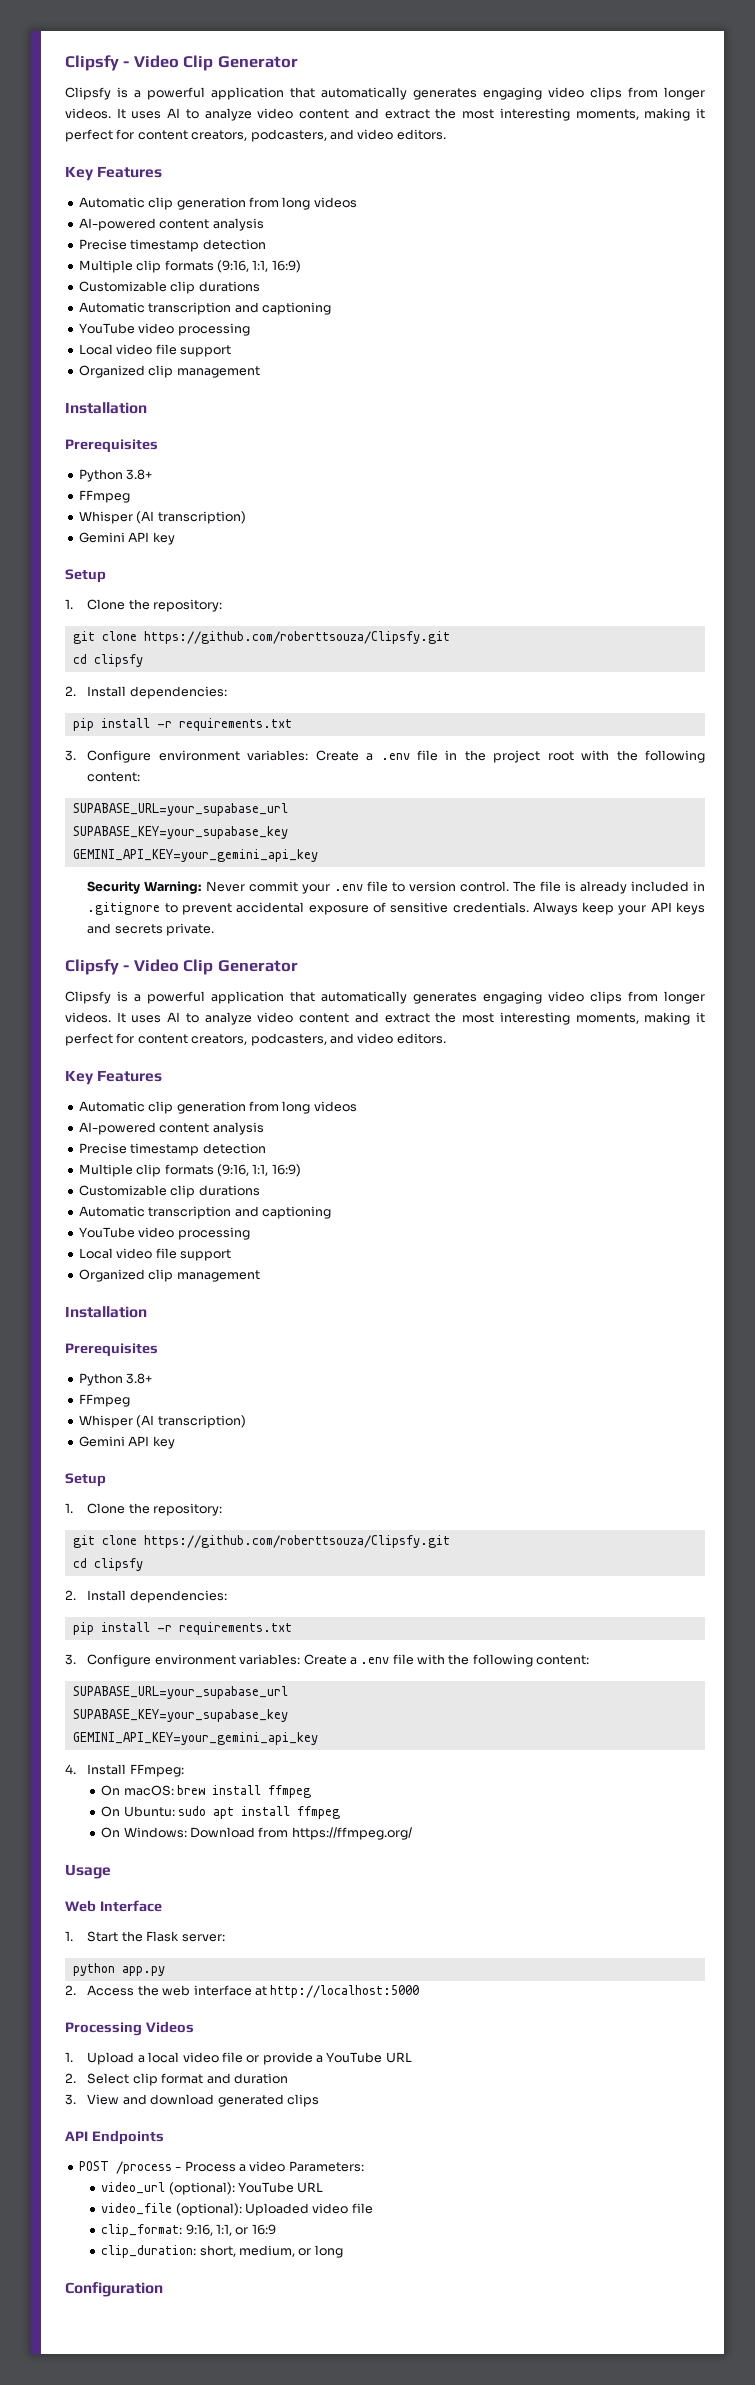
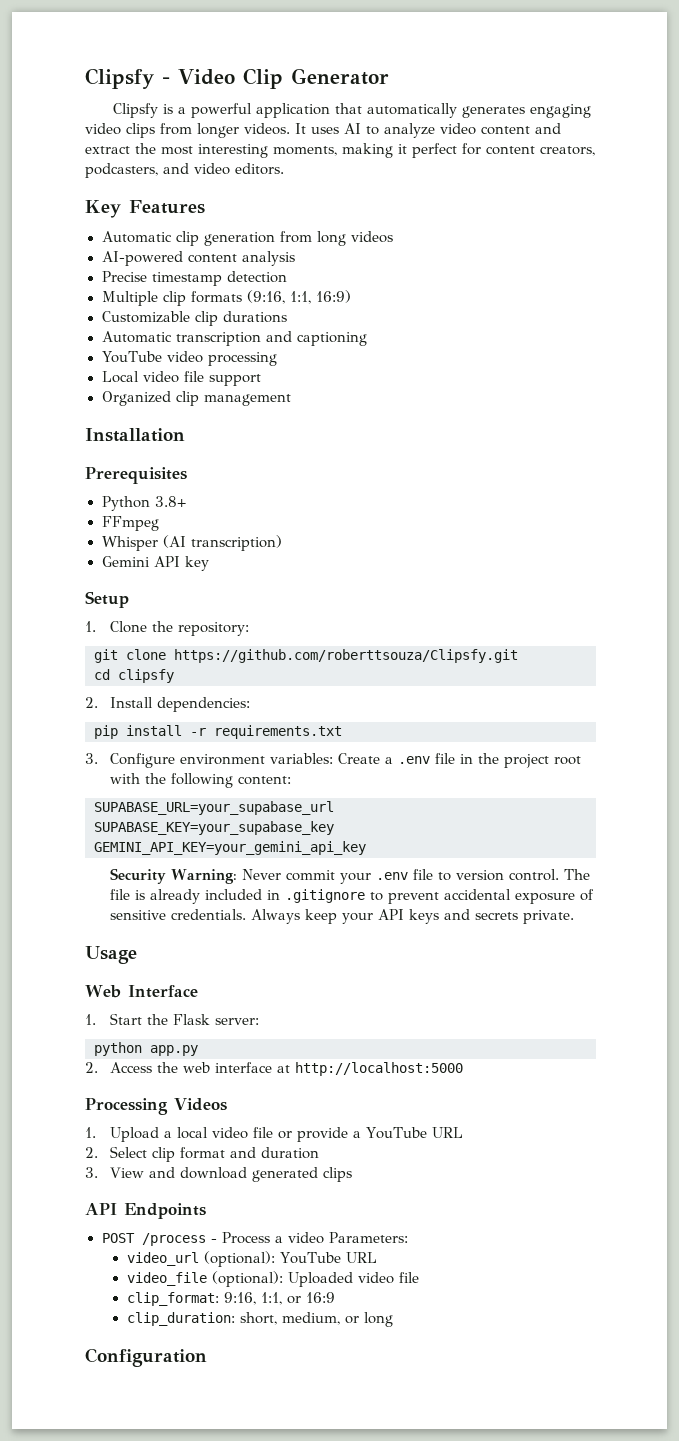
  Always keep your API keys and secrets private.
- Clipsfy - Video Clip Generator
- Clipsfy is a powerful application that automatically generates engaging video clips from longer videos. It uses AI to analyze video content and extract the most interesting moments, making it perfect for content creators, podcasters, and video editors.
- Key Features
- Automatic clip generation from long videos
- AI-powered content analysis
- Precise timestamp detection
- Multiple clip formats (9:16, 1:1, 16:9)
- Customizable clip durations
- Automatic transcription and captioning
- YouTube video processing
- Local video file support
- Organized clip management
- Installation
- Prerequisites
- Python 3.8+
- FFmpeg
- Whisper (AI transcription)
- Gemini API key
- Setup
- 1. Clone the repository:
- git clone https://github.com/roberttsouza/Clipsfy.git
- cd clipsfy
- 2. Install dependencies:
- pip install -r requirements.txt
- 3. Configure environment variables: Create a .env file with the following content:
- SUPABASE_URL=your_supabase_url
- SUPABASE_KEY=your_supabase_key
- GEMINI_API_KEY=your_gemini_api_key
- 4. Install FFmpeg:
- On macOS: brew install ffmpeg
- On Ubuntu: sudo apt install ffmpeg
- On Windows: Download from https://ffmpeg.org/

